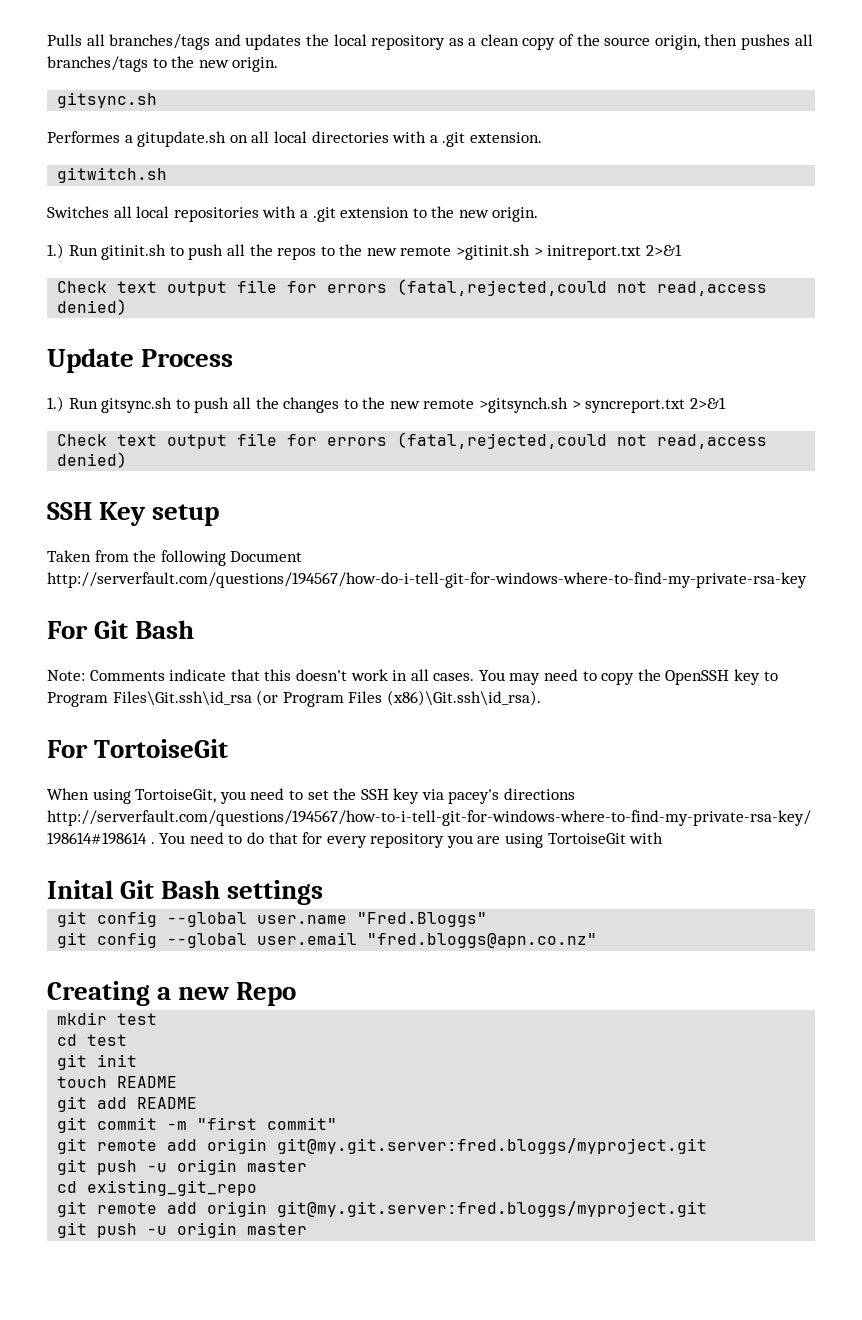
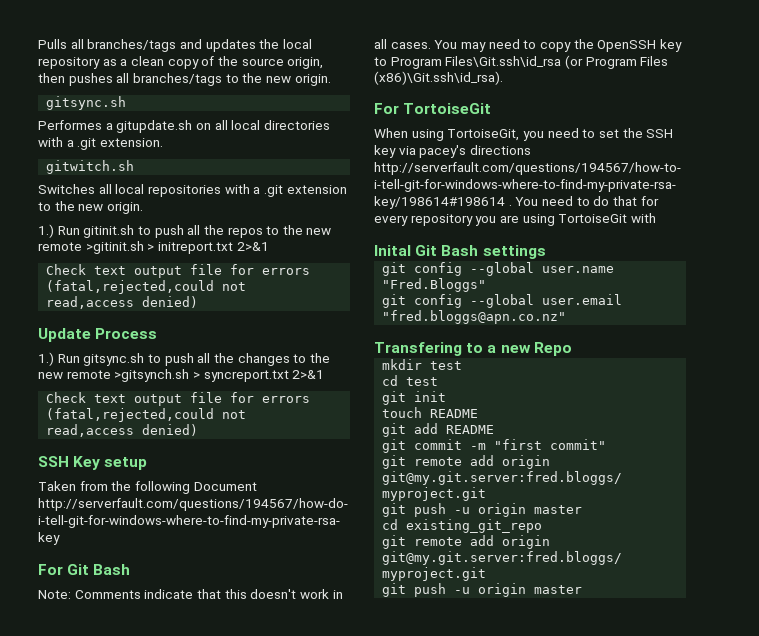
- Creating a new Repo
+ Transfering to a new Repo

